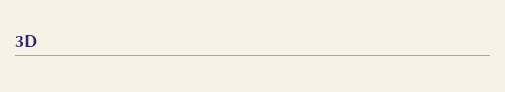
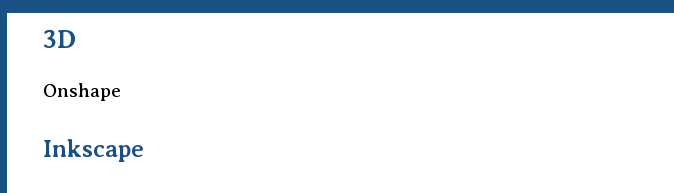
+ Onshape
+ Inkscape

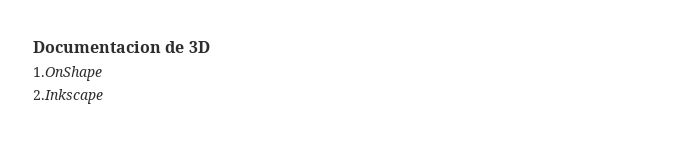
- 3D
+ Documentacion de 3D
- Onshape
- Inkscape
+ 1.OnShape
+ 2.Inkscape

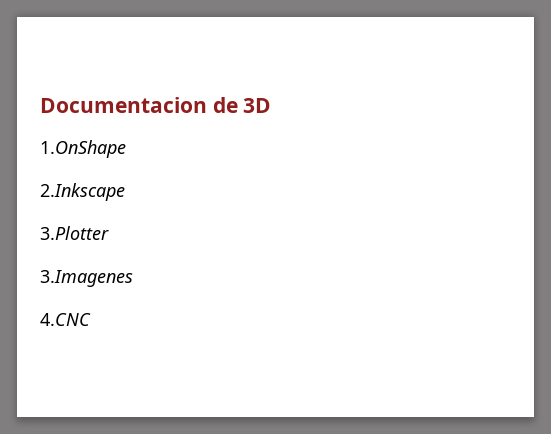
+ 3.Plotter
+ 3.Imagenes
+ 4.CNC

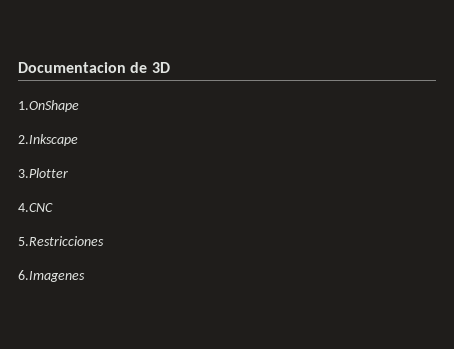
- 3.Imagenes
  4.CNC
+ 5.Restricciones
+ 6.Imagenes

